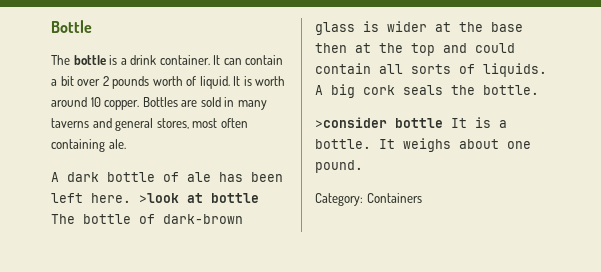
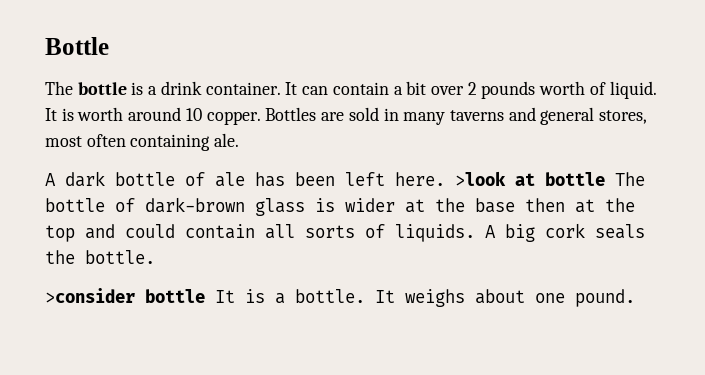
- Category: Containers

